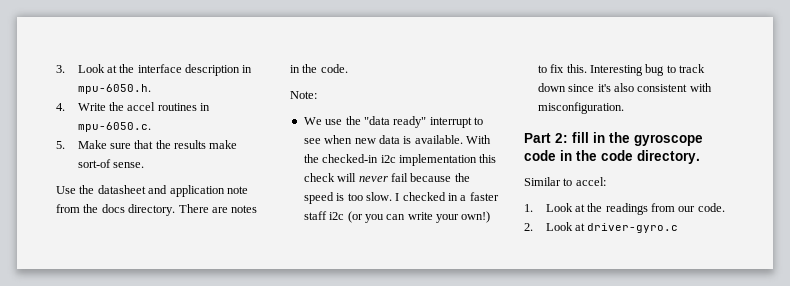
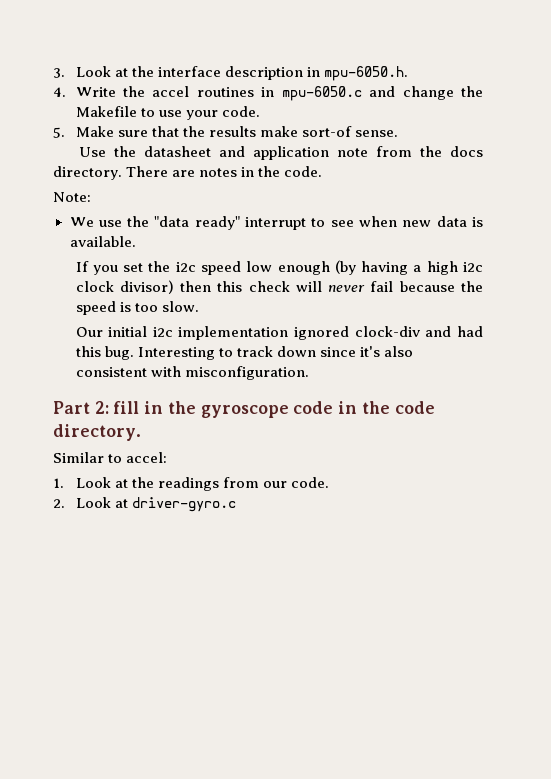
- 4. Write the accel routines in mpu-6050.c.
+ 4. Write the accel routines in mpu-6050.c and change the Makefile to use your code.
- We use the "data ready" interrupt to see when new data is available. With the checked-in i2c implementation this check will never fail because the speed is too slow. I checked in a faster staff i2c (or you can write your own!) to fix this. Interesting bug to track down since it's also consistent with misconfiguration.
+ We use the "data ready" interrupt to see when new data is available.
+ If you set the i2c speed low enough (by having a high i2c clock divisor) then this check will never fail because the speed is too slow.
+ Our initial i2c implementation ignored clock-div and had this bug. Interesting to track down since it's also consistent with misconfiguration.

